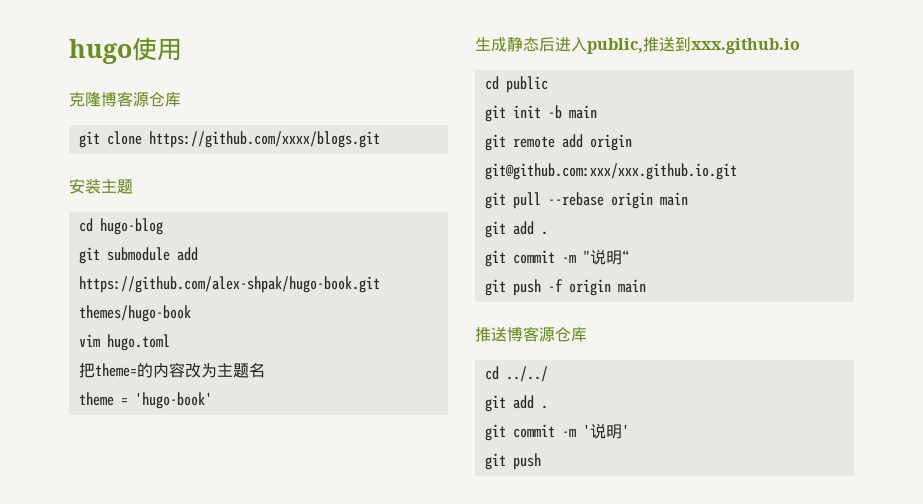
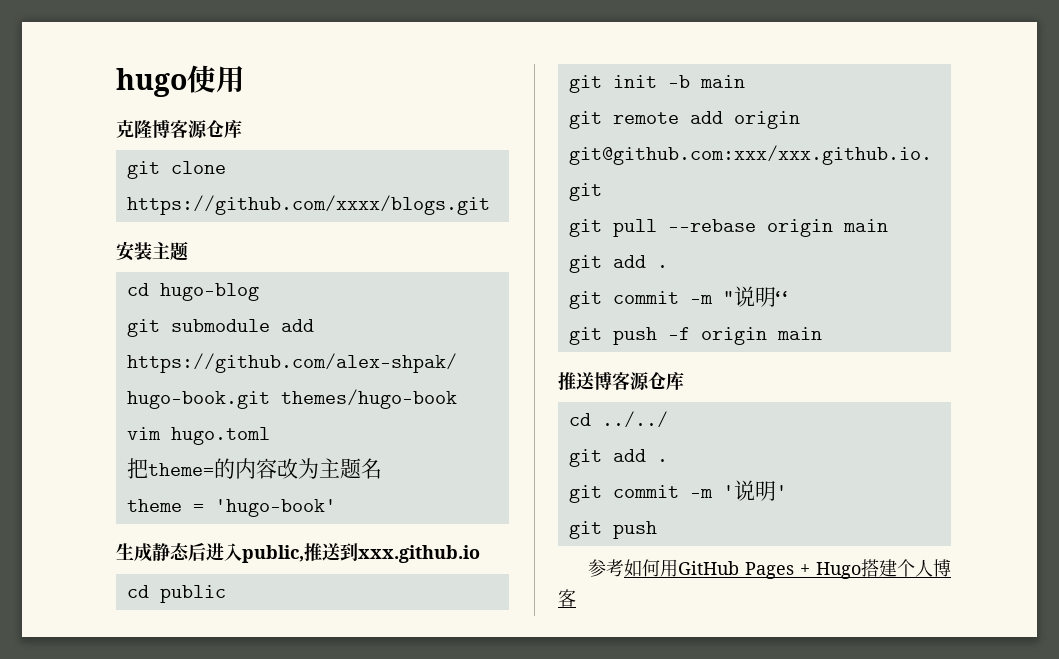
+ 参考如何用GitHub Pages + Hugo搭建个人博客

